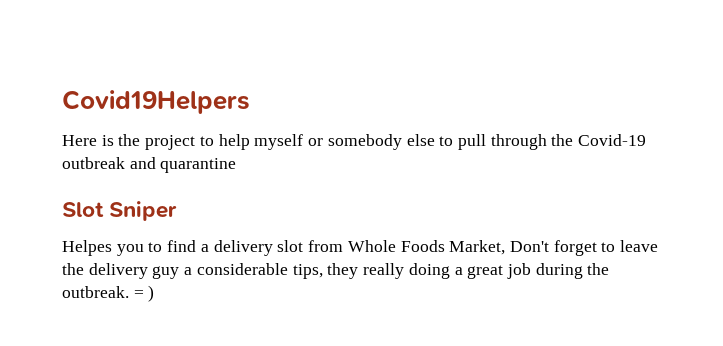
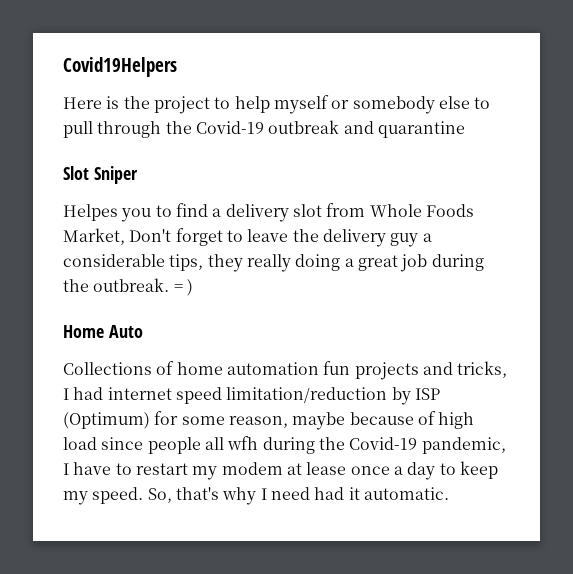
+ Home Auto
+ Collections of home automation fun projects and tricks, I had internet speed limitation/reduction by ISP (Optimum) for some reason, maybe because of high load since people all wfh during the Covid-19 pandemic, I have to restart my modem at lease once a day to keep my speed. So, that's why I need had it automatic.

